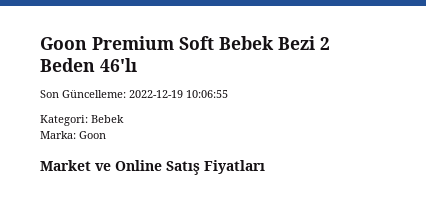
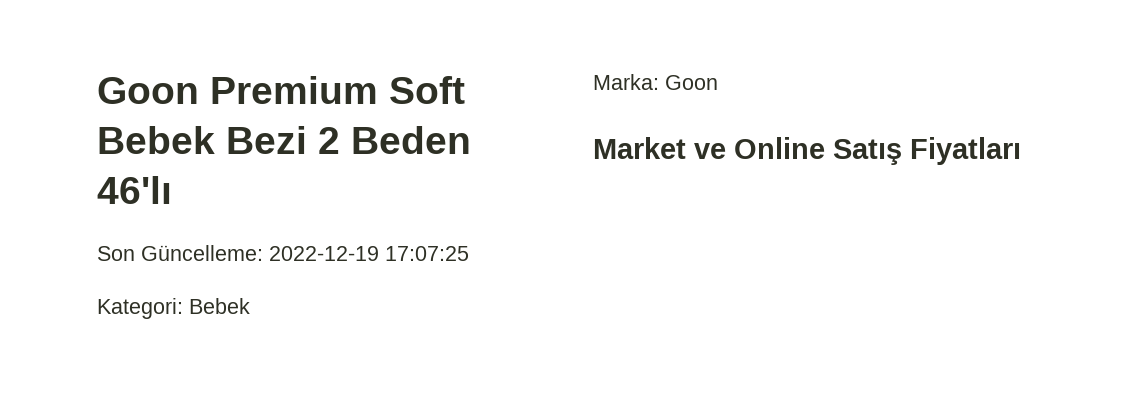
- Son Güncelleme: 2022-12-19 10:06:55
+ Son Güncelleme: 2022-12-19 17:07:25

